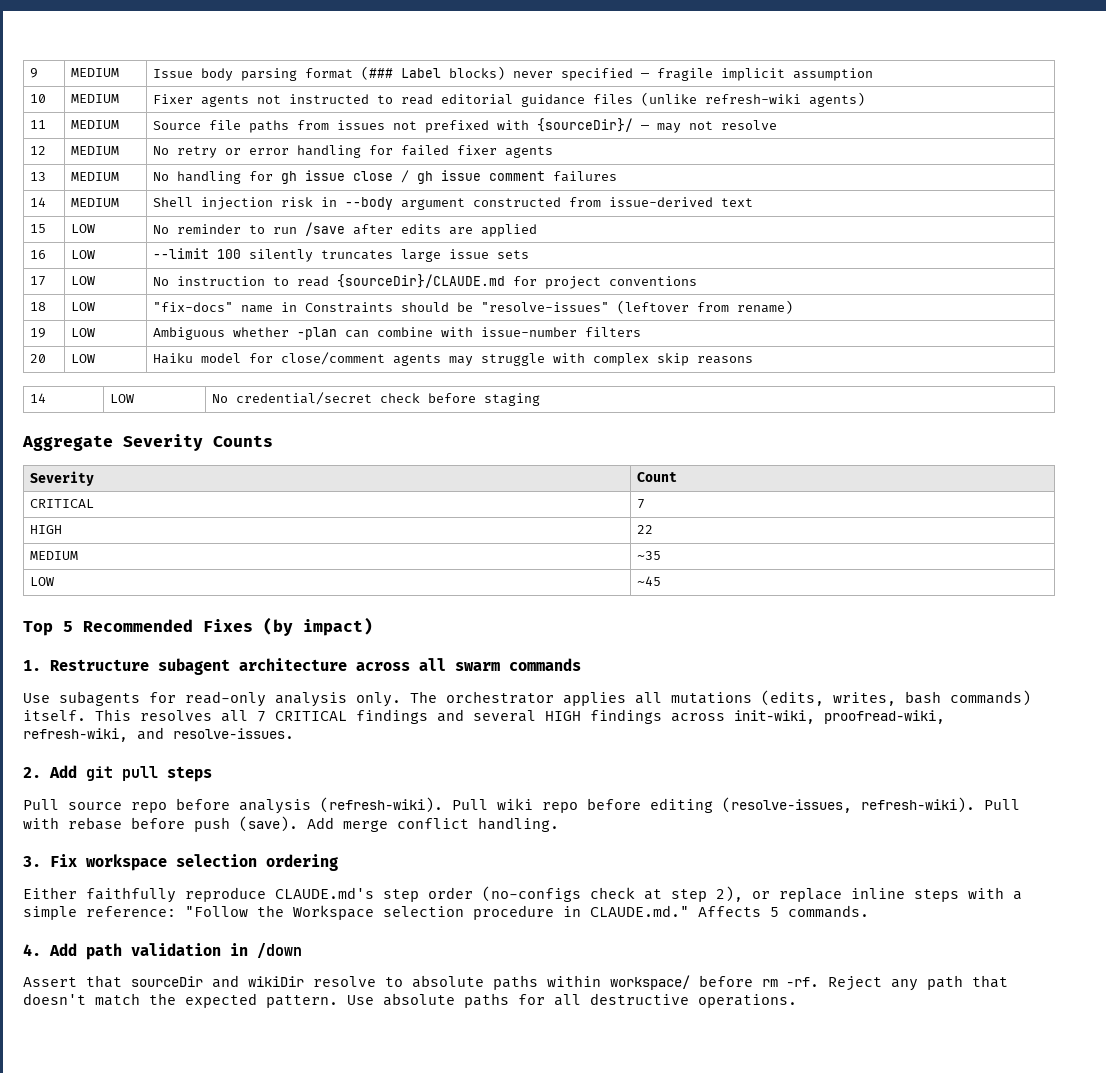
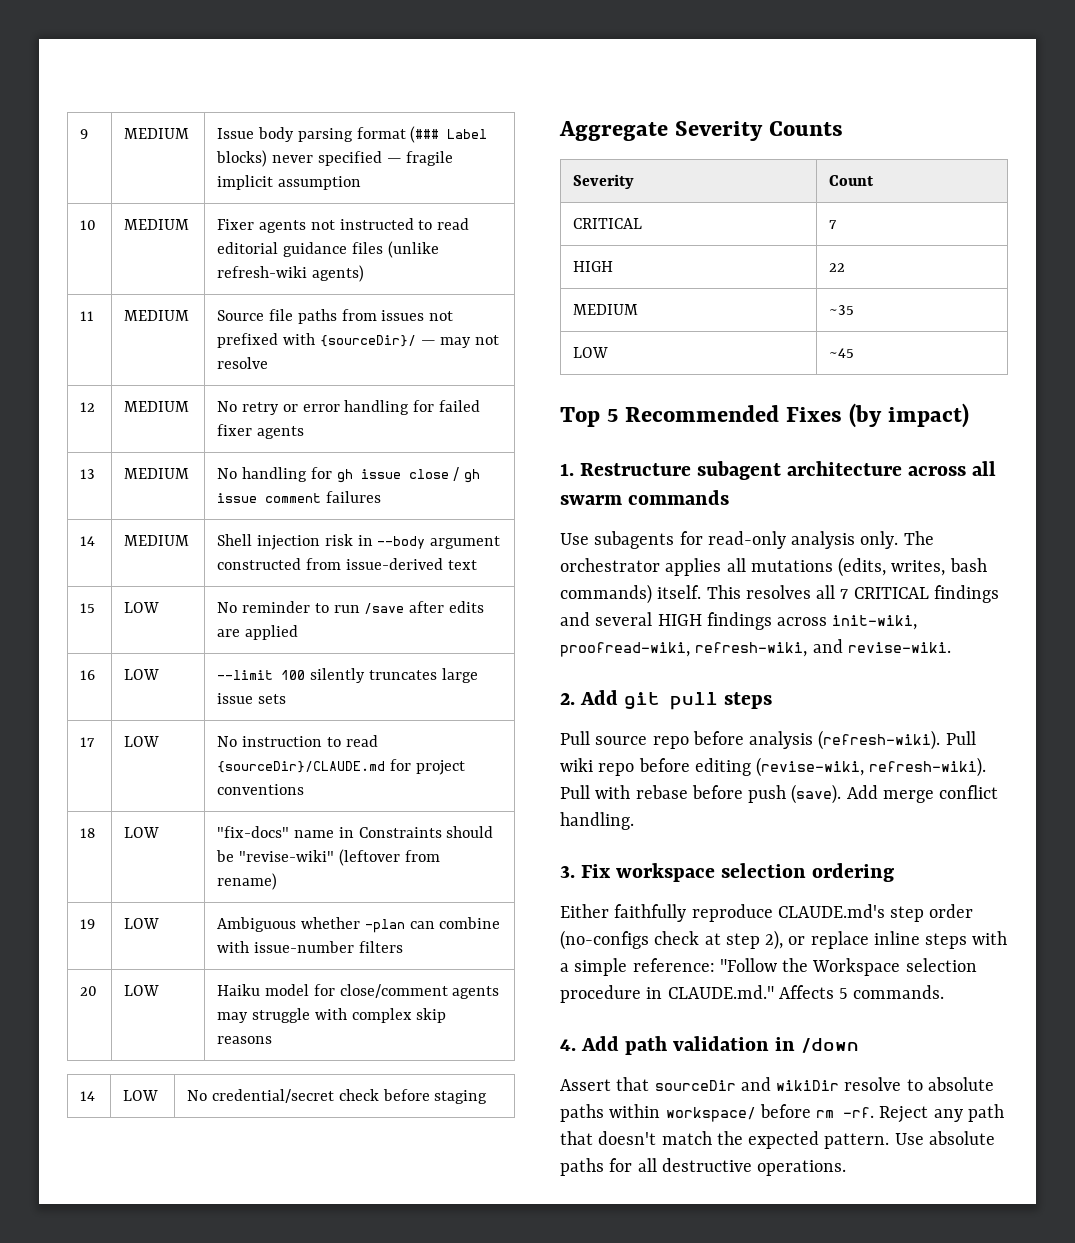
- 18 | LOW | "fix-docs" name in Constraints should be "resolve-issues" (leftover from rename)
+ 18 | LOW | "fix-docs" name in Constraints should be "revise-wiki" (leftover from rename)
- This resolves all 7 CRITICAL findings and several HIGH findings across init-wiki, proofread-wiki, refresh-wiki, and resolve-issues.
+ This resolves all 7 CRITICAL findings and several HIGH findings across init-wiki, proofread-wiki, refresh-wiki, and revise-wiki.
- Pull wiki repo before editing (resolve-issues, refresh-wiki).
+ Pull wiki repo before editing (revise-wiki, refresh-wiki).

